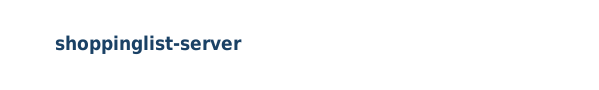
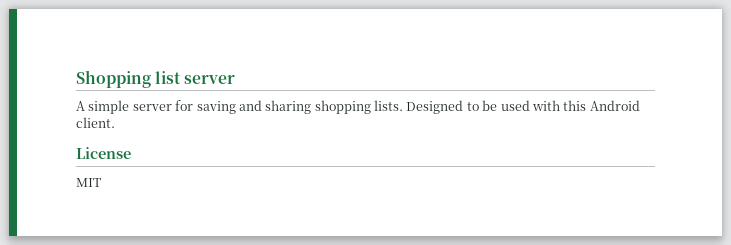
- shoppinglist-server
+ Shopping list server
+ A simple server for saving and sharing shopping lists. Designed to be used with this Android client.
+ License
+ MIT

